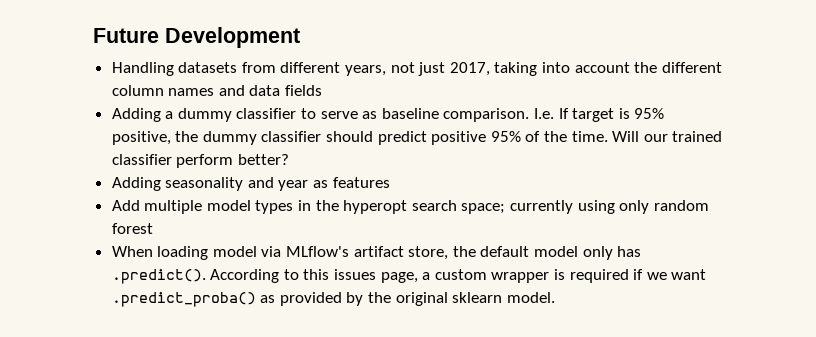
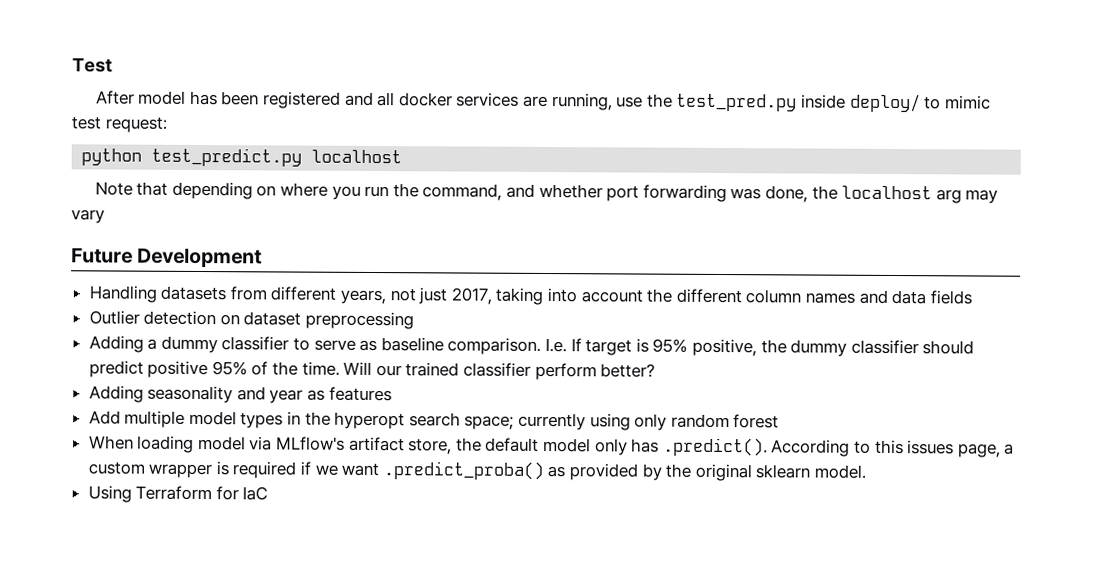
+ Test
+ After model has been registered and all docker services are running, use the test_pred.py inside deploy/ to mimic test request:
+ python test_predict.py localhost
+ Note that depending on where you run the command, and whether port forwarding was done, the localhost arg may vary
+ Outlier detection on dataset preprocessing
+ Using Terraform for IaC

